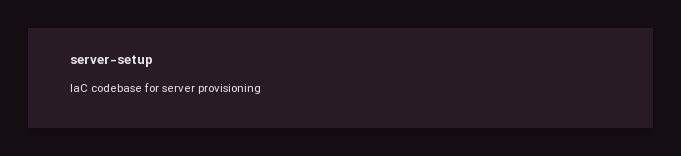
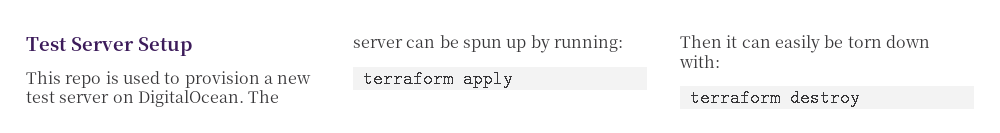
- server-setup
- IaC codebase for server provisioning
+ Test Server Setup
+ This repo is used to provision a new test server on DigitalOcean. The server can be spun up by running:
+ terraform apply
+ Then it can easily be torn down with:
+ terraform destroy

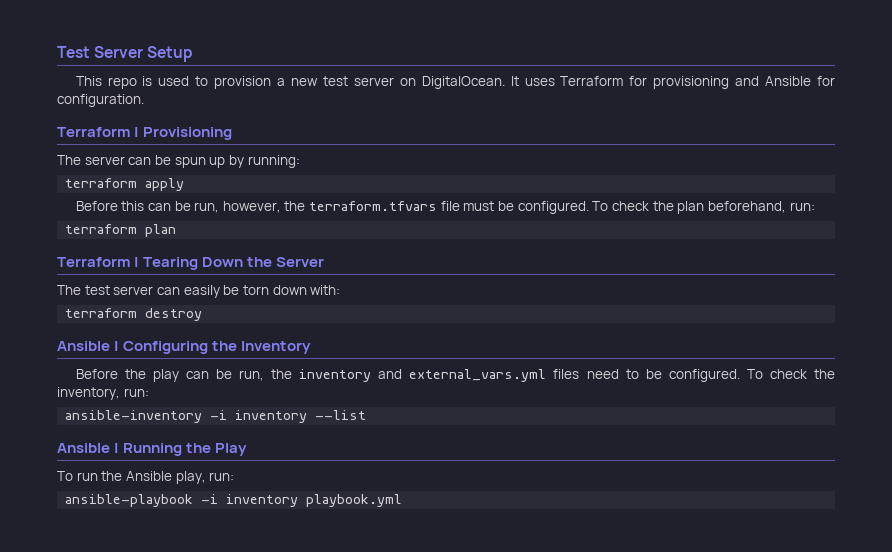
- This repo is used to provision a new test server on DigitalOcean. The server can be spun up by running:
+ This repo is used to provision a new test server on DigitalOcean. It uses Terraform for provisioning and Ansible for configuration.
+ Terraform | Provisioning
+ The server can be spun up by running:
- Then it can easily be torn down with:
+ Before this can be run, however, the terraform.tfvars file must be configured. To check the plan beforehand, run:
+ terraform plan
+ Terraform | Tearing Down the Server
+ The test server can easily be torn down with:
+ Ansible | Configuring the Inventory
+ Before the play can be run, the inventory and external_vars.yml files need to be configured. To check the inventory, run:
+ ansible-inventory -i inventory --list
+ Ansible | Running the Play
+ To run the Ansible play, run:
+ ansible-playbook -i inventory playbook.yml

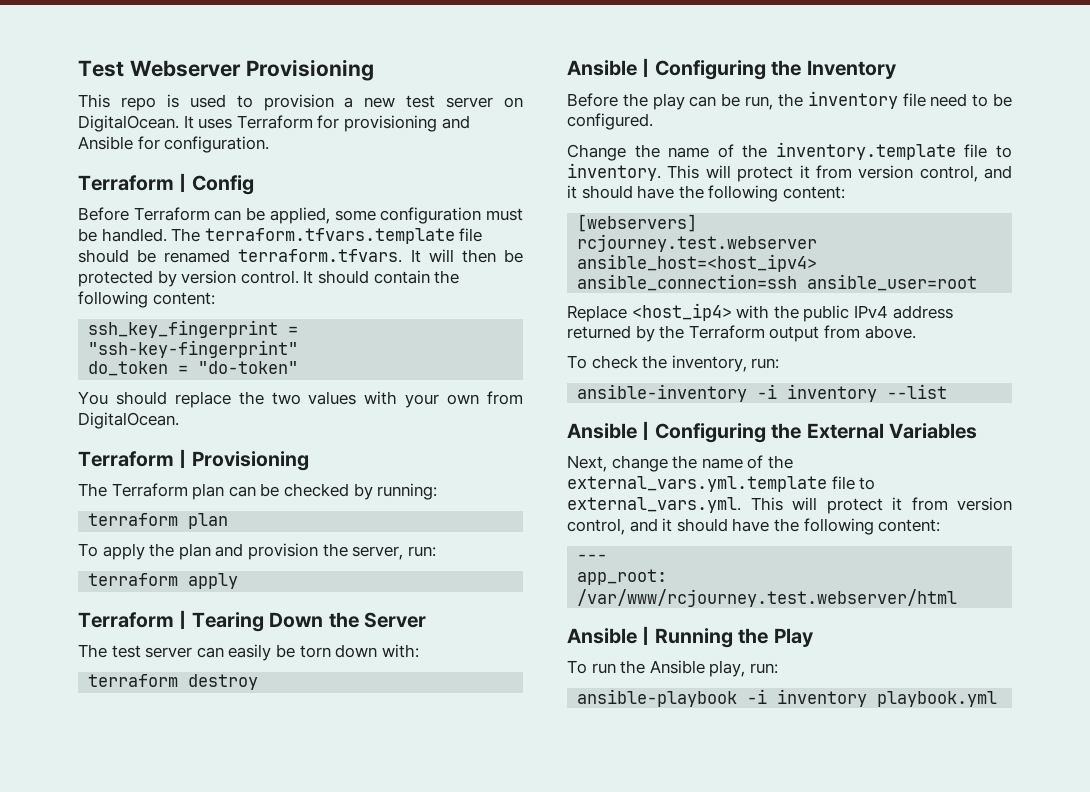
- Test Server Setup
+ Test Webserver Provisioning
+ Terraform | Config
+ Before Terraform can be applied, some configuration must be handled. The terraform.tfvars.template file should be renamed terraform.tfvars. It will then be protected by version control. It should contain the following content:
+ ssh_key_fingerprint = "ssh-key-fingerprint"
+ do_token = "do-token"
+ You should replace the two values with your own from DigitalOcean.
- The server can be spun up by running:
+ The Terraform plan can be checked by running:
- terraform apply
- Before this can be run, however, the terraform.tfvars file must be configured. To check the plan beforehand, run:
+ terraform plan
+ To apply the plan and provision the server, run:
- terraform plan
+ terraform apply
- Before the play can be run, the inventory and external_vars.yml files need to be configured. To check the inventory, run:
+ Before the play can be run, the inventory file need to be configured.
+ Change the name of the inventory.template file to inventory. This will protect it from version control, and it should have the following content:
+ [webservers]
+ rcjourney.test.webserver ansible_host=<host_ipv4> ansible_connection=ssh ansible_user=root
+ Replace <host_ip4> with the public IPv4 address returned by the Terraform output from above.
+ To check the inventory, run:
+ Ansible | Configuring the External Variables
+ Next, change the name of the external_vars.yml.template file to external_vars.yml. This will protect it from version control, and it should have the following content:
+ ---
+ app_root: /var/www/rcjourney.test.webserver/html

